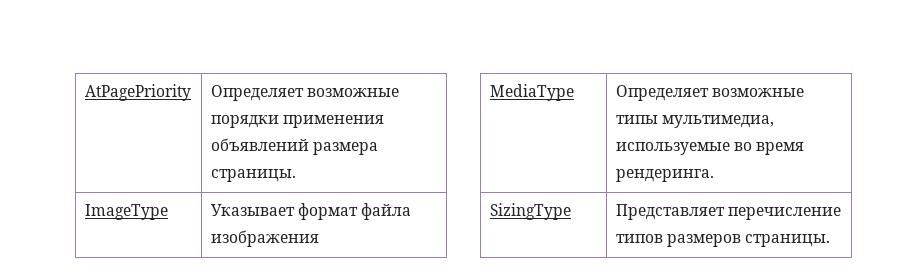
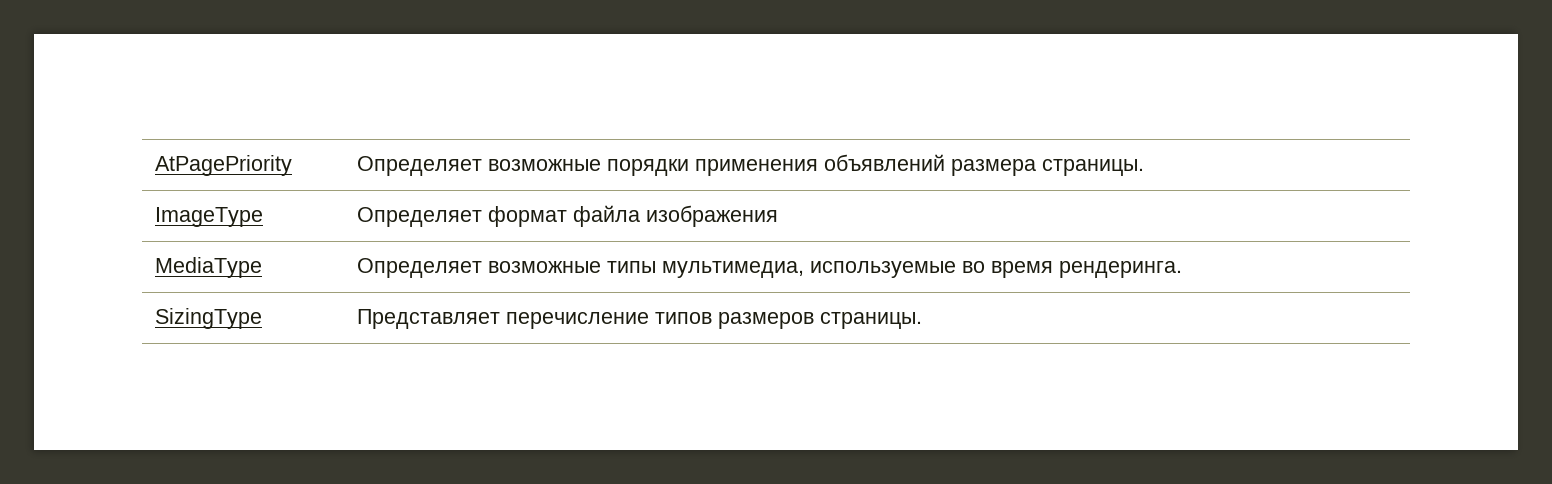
- ImageType | Указывает формат файла изображения
+ ImageType | Определяет формат файла изображения

